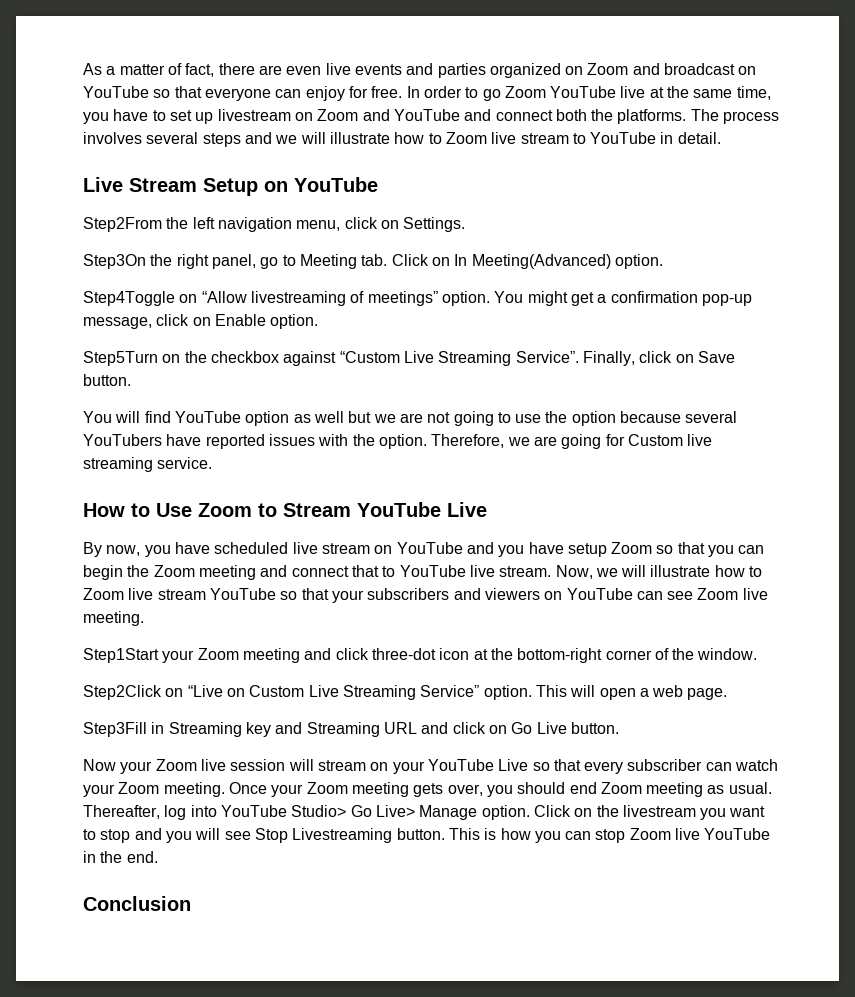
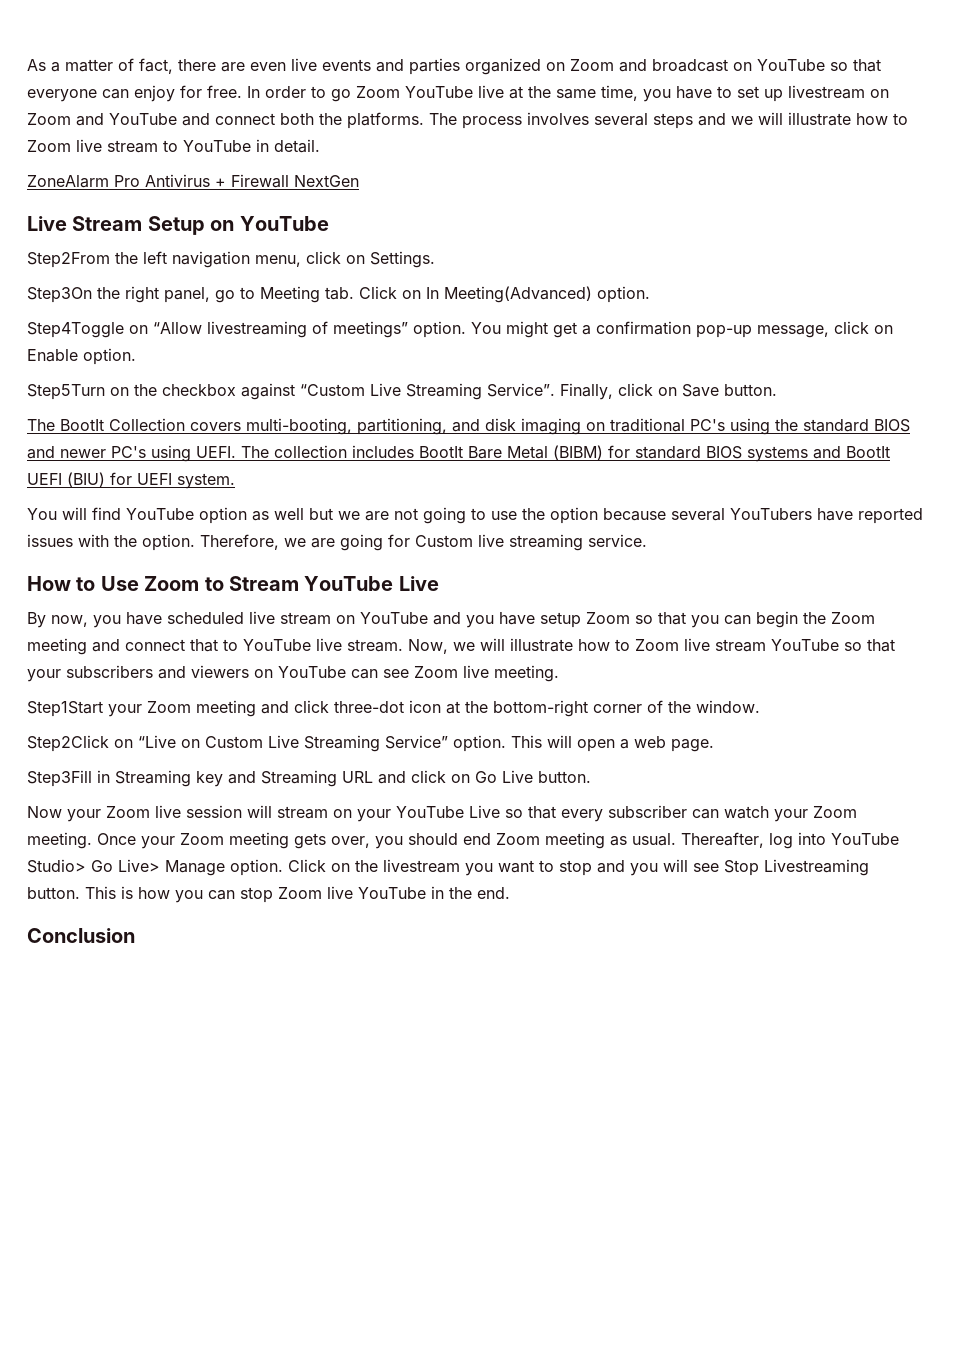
+ ZoneAlarm Pro Antivirus + Firewall NextGen
+ The BootIt Collection covers multi-booting, partitioning, and disk imaging on traditional PC's using the standard BIOS and newer PC's using UEFI. The collection includes BootIt Bare Metal (BIBM) for standard BIOS systems and BootIt UEFI (BIU) for UEFI system.

